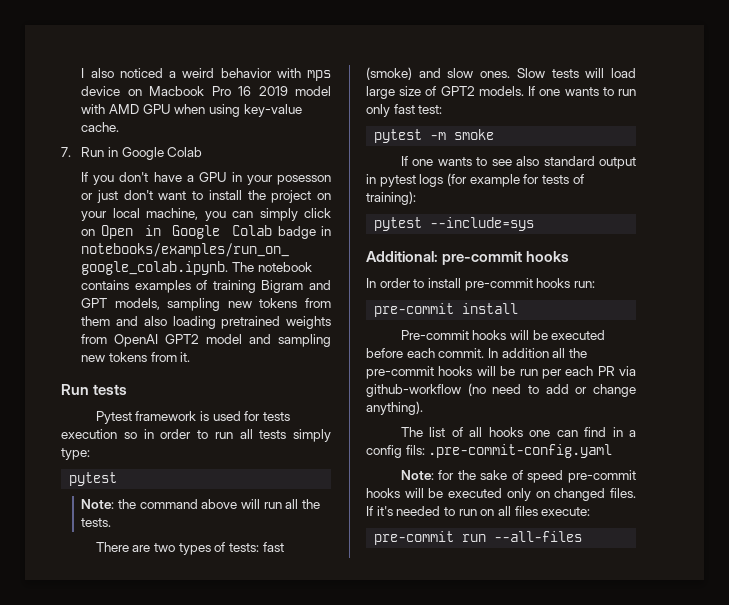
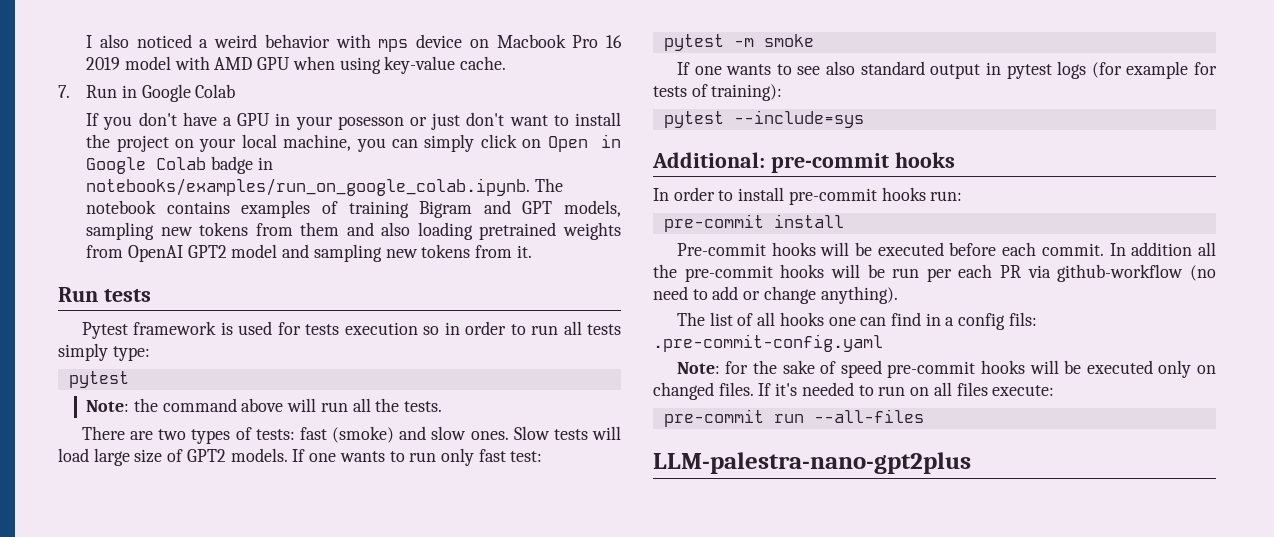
+ LLM-palestra-nano-gpt2plus

